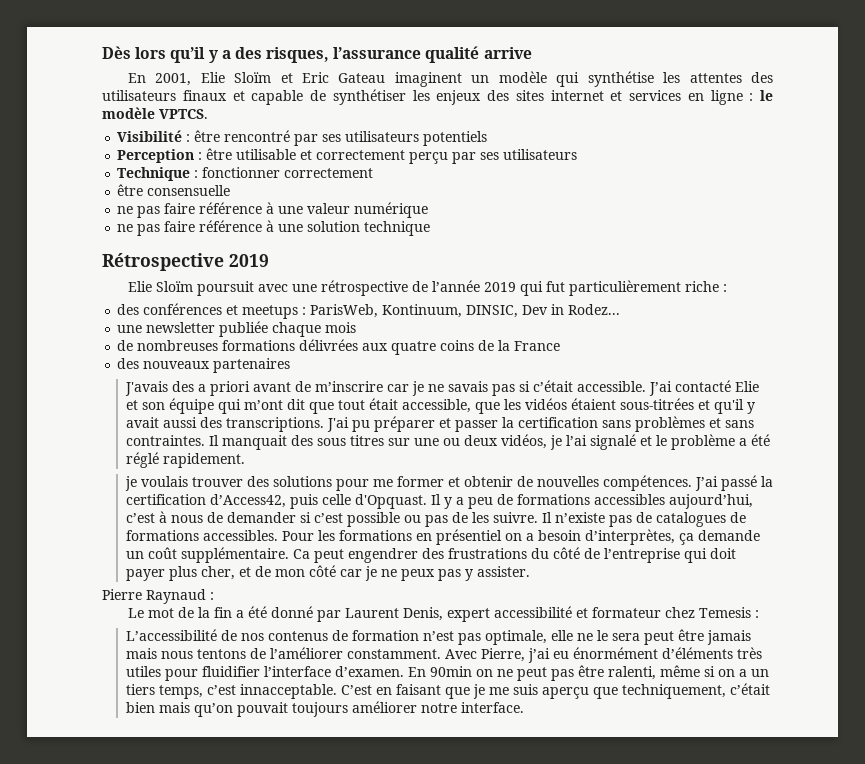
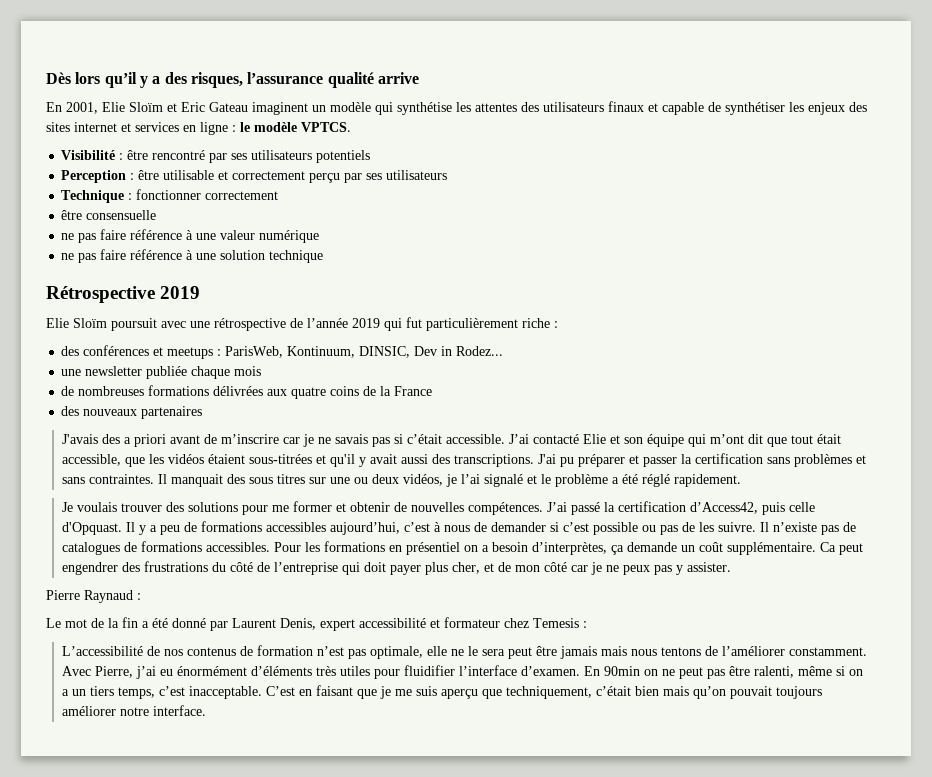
- je voulais trouver des solutions pour me former et obtenir de nouvelles compétences.
+ Je voulais trouver des solutions pour me former et obtenir de nouvelles compétences.
- En 90min on ne peut pas être ralenti, même si on a un tiers temps, c’est innacceptable.
+ En 90min on ne peut pas être ralenti, même si on a un tiers temps, c’est inacceptable.

